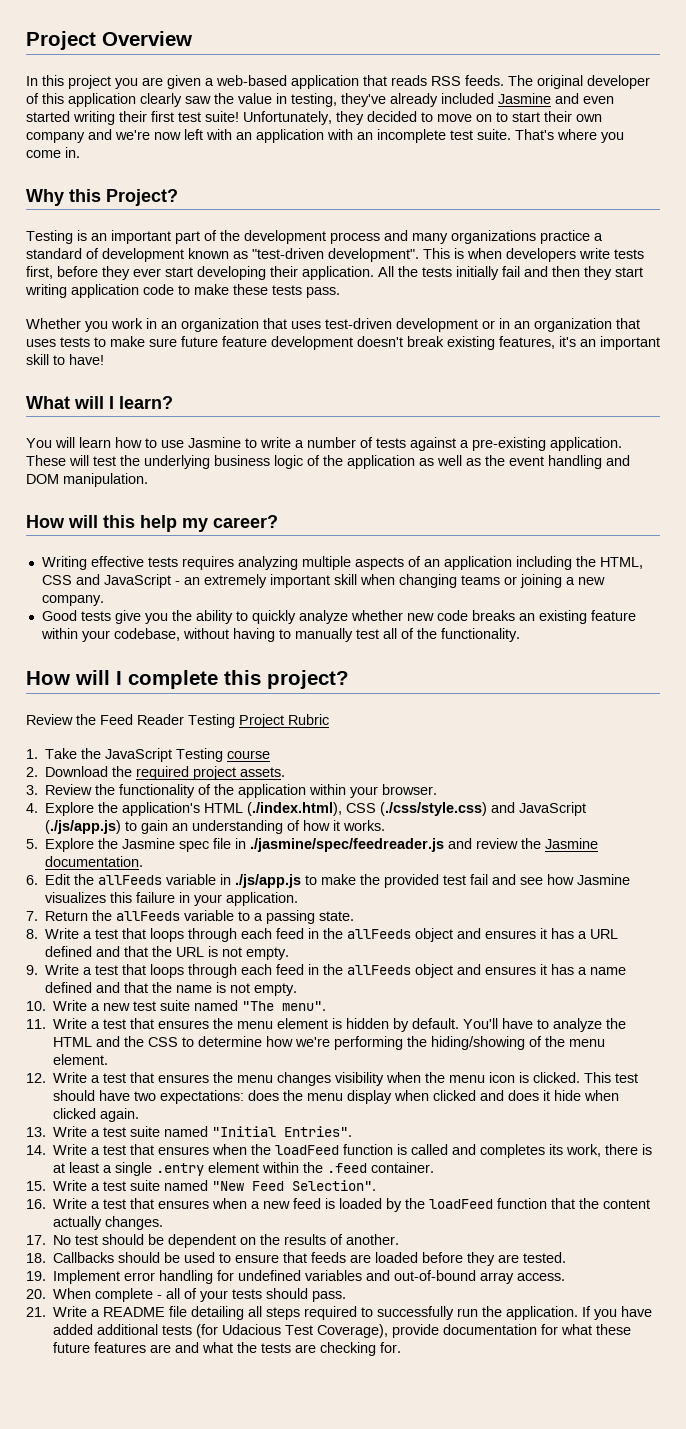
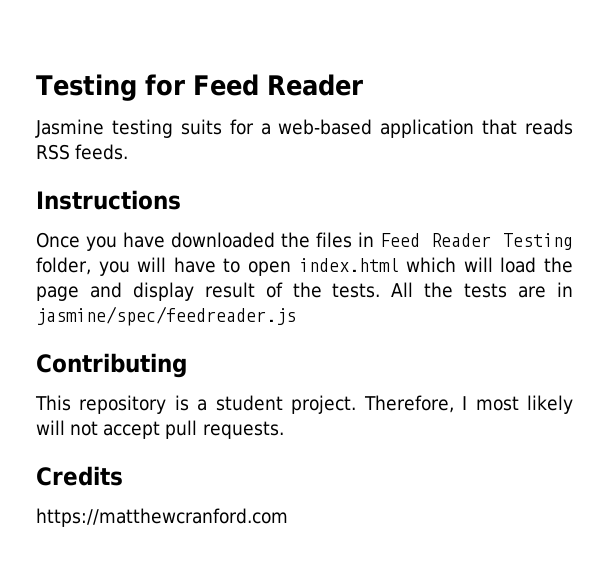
- Project Overview
- In this project you are given a web-based application that reads RSS feeds. The original developer of this application clearly saw the value in testing, they've already included Jasmine and even started writing their first test suite! Unfortunately, they decided to move on to start their own company and we're now left with an application with an incomplete test suite. That's where you come in.
- Why this Project?
- Testing is an important part of the development process and many organizations practice a standard of development known as "test-driven development". This is when developers write tests first, before they ever start developing their application. All the tests initially fail and then they start writing application code to make these tests pass.
- Whether you work in an organization that uses test-driven development or in an organization that uses tests to make sure future feature development doesn't break existing features, it's an important skill to have!
- What will I learn?
- You will learn how to use Jasmine to write a number of tests against a pre-existing application. These will test the underlying business logic of the application as well as the event handling and DOM manipulation.
- How will this help my career?
- Writing effective tests requires analyzing multiple aspects of an application including the HTML, CSS and JavaScript - an extremely important skill when changing teams or joining a new company.
- Good tests give you the ability to quickly analyze whether new code breaks an existing feature within your codebase, without having to manually test all of the functionality.
- How will I complete this project?
- Review the Feed Reader Testing Project Rubric
- 1. Take the JavaScript Testing course
- 2. Download the required project assets.
- 3. Review the functionality of the application within your browser.
- 4. Explore the application's HTML (./index.html), CSS (./css/style.css) and JavaScript (./js/app.js) to gain an understanding of how it works.
- 5. Explore the Jasmine spec file in ./jasmine/spec/feedreader.js and review the Jasmine documentation.
- 6. Edit the allFeeds variable in ./js/app.js to make the provided test fail and see how Jasmine visualizes this failure in your application.
- 7. Return the allFeeds variable to a passing state.
- 8. Write a test that loops through each feed in the allFeeds object and ensures it has a URL defined and that the URL is not empty.
- 9. Write a test that loops through each feed in the allFeeds object and ensures it has a name defined and that the name is not empty.
- 10. Write a new test suite named "The menu".
- 11. Write a test that ensures the menu element is hidden by default. You'll have to analyze the HTML and the CSS to determine how we're performing the hiding/showing of the menu element.
- 12. Write a test that ensures the menu changes visibility when the menu icon is clicked. This test should have two expectations: does the menu display when clicked and does it hide when clicked again.
- 13. Write a test suite named "Initial Entries".
- 14. Write a test that ensures when the loadFeed function is called and completes its work, there is at least a single .entry element within the .feed container.
- 15. Write a test suite named "New Feed Selection".
- 16. Write a test that ensures when a new feed is loaded by the loadFeed function that the content actually changes.
- 17. No test should be dependent on the results of another.
- 18. Callbacks should be used to ensure that feeds are loaded before they are tested.
- 19. Implement error handling for undefined variables and out-of-bound array access.
- 20. When complete - all of your tests should pass.
- 21. Write a README file detailing all steps required to successfully run the application. If you have added additional tests (for Udacious Test Coverage), provide documentation for what these future features are and what the tests are checking for.
+ Testing for Feed Reader
+ Jasmine testing suits for a web-based application that reads RSS feeds.
+ Instructions
+ Once you have downloaded the files in Feed Reader Testing folder, you will have to open index.html which will load the page and display result of the tests. All the tests are in jasmine/spec/feedreader.js
+ Contributing
+ This repository is a student project. Therefore, I most likely will not accept pull requests.
+ Credits
+ https://matthewcranford.com

